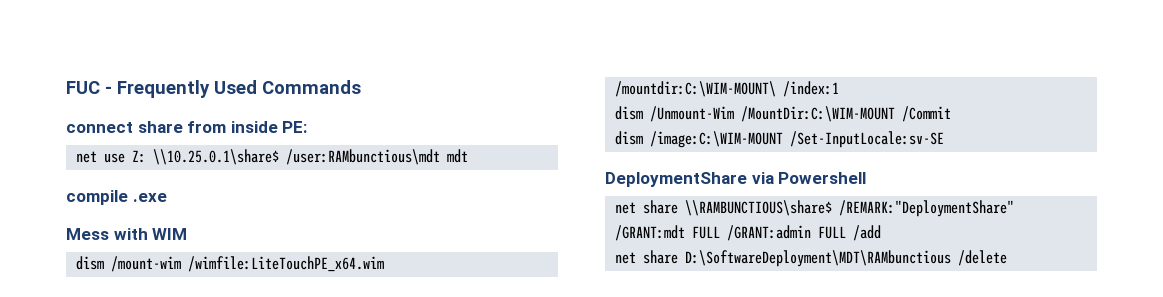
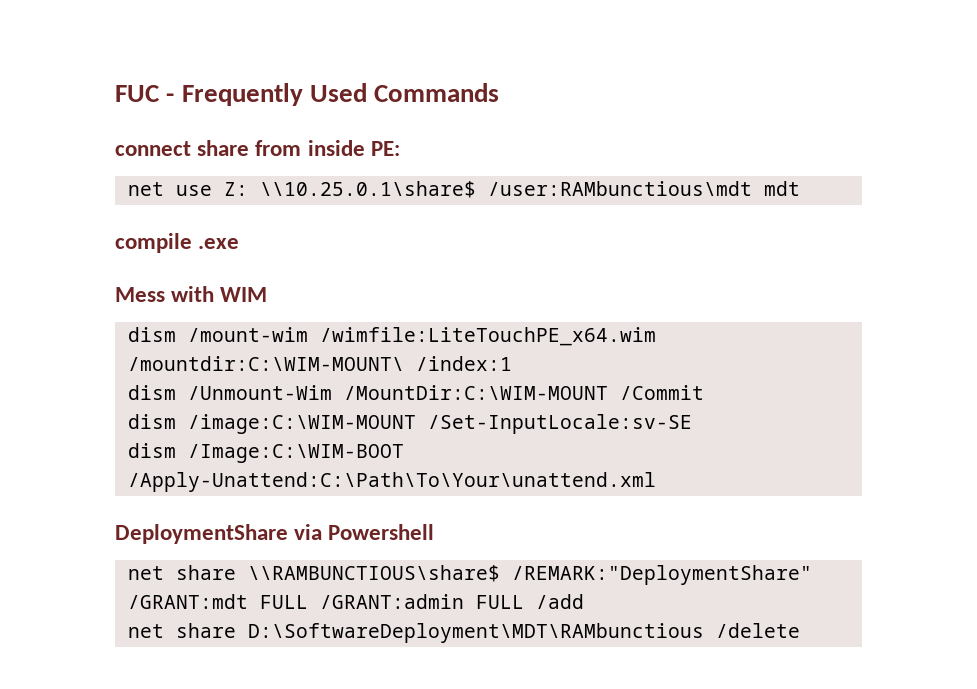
+ dism /Image:C:\WIM-BOOT /Apply-Unattend:C:\Path\To\Your\unattend.xml

